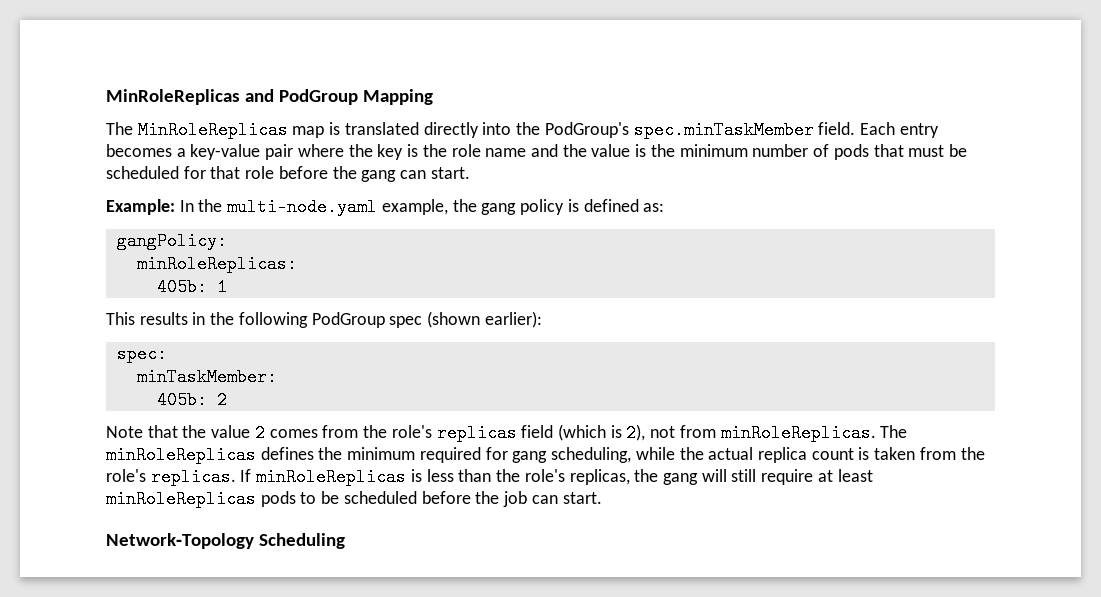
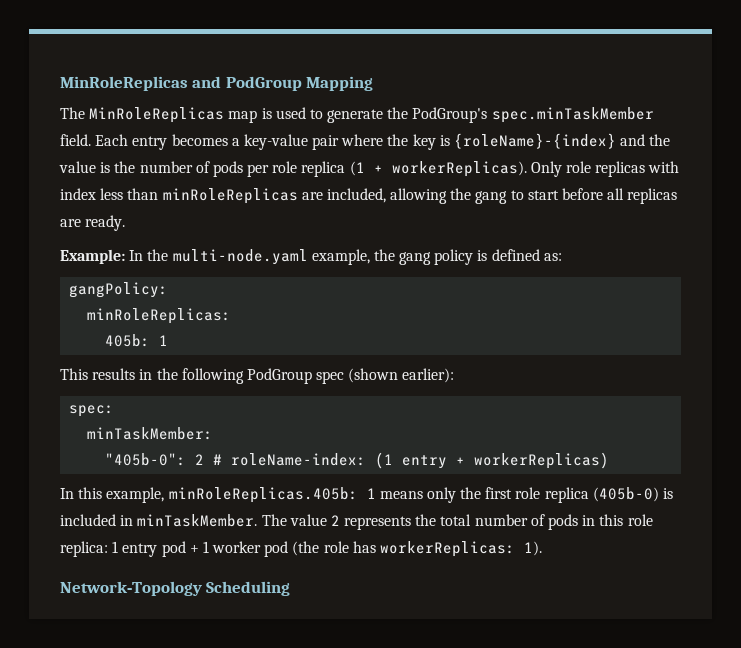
- The MinRoleReplicas map is translated directly into the PodGroup's spec.minTaskMember field.
+ The MinRoleReplicas map is used to generate the PodGroup's spec.minTaskMember field.
- Each entry becomes a key-value pair where the key is the role name and the value is the minimum number of pods that must be scheduled for that role before the gang can start.
+ Each entry becomes a key-value pair where the key is {roleName}-{index} and the value is the number of pods per role replica (1 + workerReplicas). Only role replicas with index less than minRoleReplicas are included, allowing the gang to start before all replicas are ready.
- 405b: 2
- Note that the value 2 comes from the role's replicas field (which is 2), not from minRoleReplicas. The minRoleReplicas defines the minimum required for gang scheduling, while the actual replica count is taken from the role's replicas. If minRoleReplicas is less than the role's replicas, the gang will still require at least minRoleReplicas pods to be scheduled before the job can start.
+ "405b-0": 2 # roleName-index: (1 entry + workerReplicas)
+ In this example, minRoleReplicas.405b: 1 means only the first role replica (405b-0) is included in minTaskMember. The value 2 represents the total number of pods in this role replica: 1 entry pod + 1 worker pod (the role has workerReplicas: 1).

